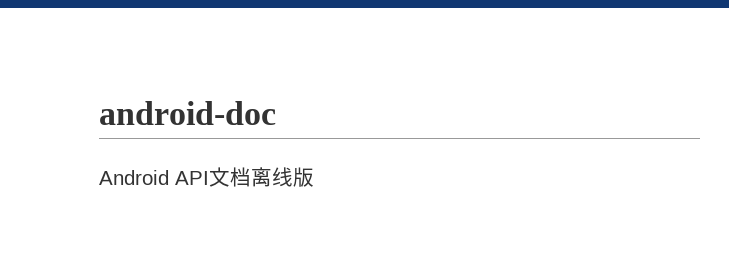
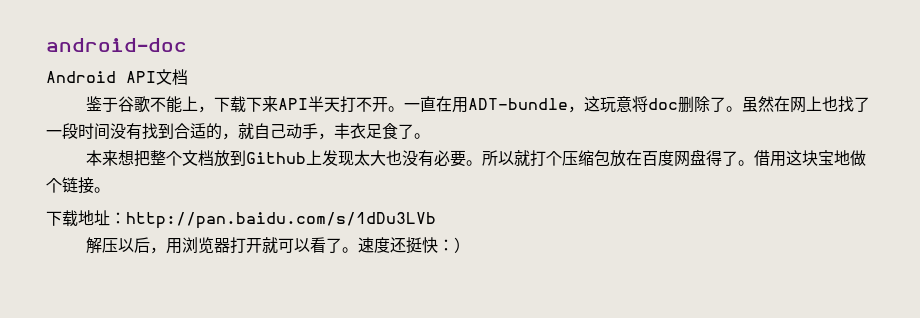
- Android API文档离线版
+ Android API文档
+ 鉴于谷歌不能上，下载下来API半天打不开。一直在用ADT-bundle，这玩意将doc删除了。虽然在网上也找了一段时间没有找到合适的，就自己动手，丰衣足食了。
+ 本来想把整个文档放到Github上发现太大也没有必要。所以就打个压缩包放在百度网盘得了。借用这块宝地做个链接。
+ 下载地址：http://pan.baidu.com/s/1dDu3LVb
+ 解压以后，用浏览器打开就可以看了。速度还挺快：）

